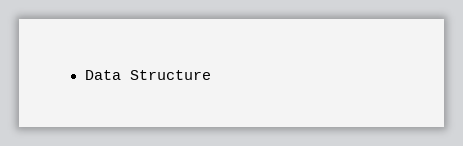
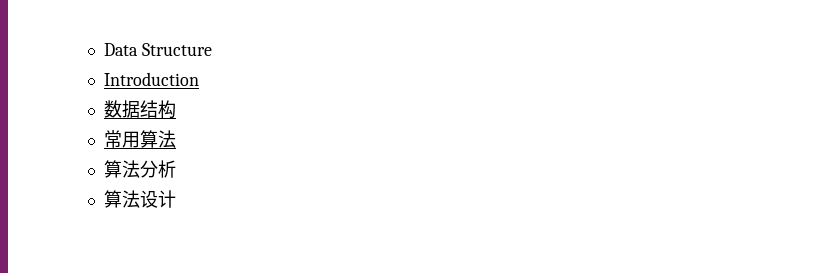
+ Introduction
+ 数据结构
+ 常用算法
+ 算法分析
+ 算法设计

